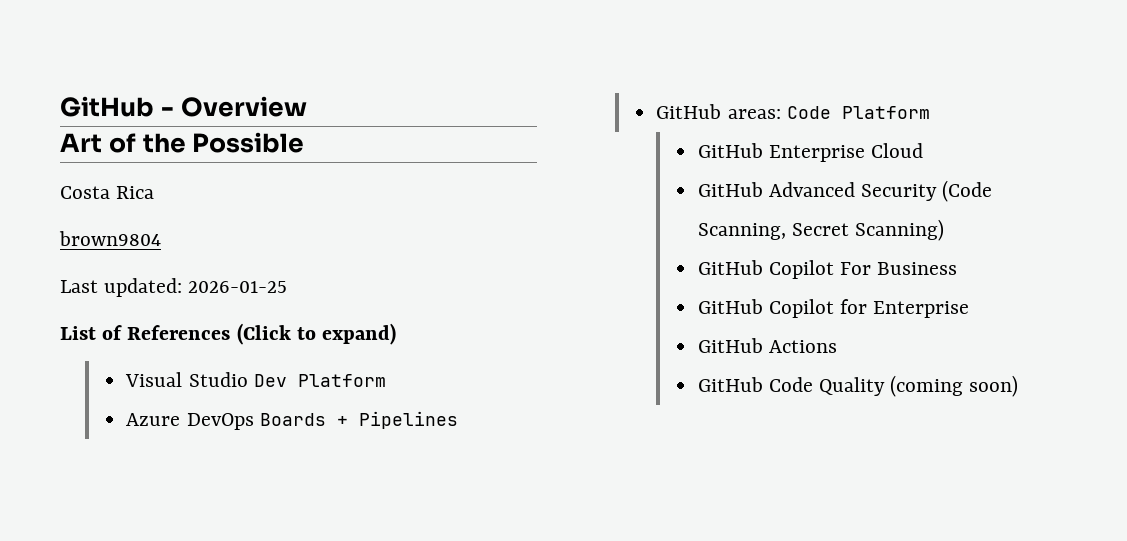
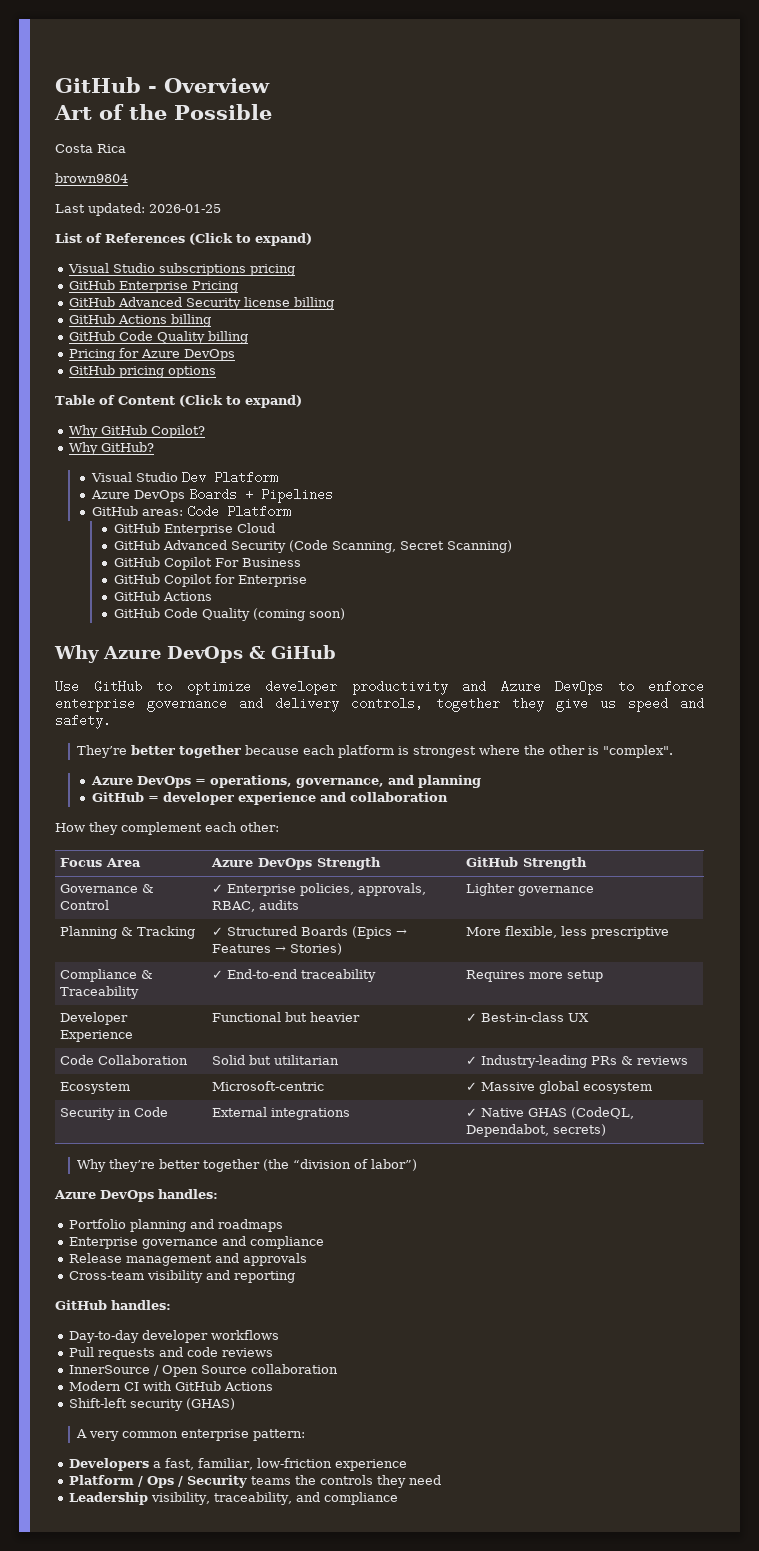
+ Visual Studio subscriptions pricing
+ GitHub Enterprise Pricing
+ GitHub Advanced Security license billing
+ GitHub Actions billing
+ GitHub Code Quality billing
+ Pricing for Azure DevOps
+ GitHub pricing options
+ Table of Content (Click to expand)
+ Why GitHub Copilot?
+ Why GitHub?
+ Why Azure DevOps & GiHub
+ Use GitHub to optimize developer productivity and Azure DevOps to enforce enterprise governance and delivery controls, together they give us speed and safety.
+ They’re better together because each platform is strongest where the other is "complex".
+ Azure DevOps = operations, governance, and planning
+ GitHub = developer experience and collaboration
+ How they complement each other:
+ Focus Area | Azure DevOps Strength | GitHub Strength
+ Governance & Control | ✓ Enterprise policies, approvals, RBAC, audits | Lighter governance
+ Planning & Tracking | ✓ Structured Boards (Epics → Features → Stories) | More flexible, less prescriptive
+ Compliance & Traceability | ✓ End‑to‑end traceability | Requires more setup
+ Developer Experience | Functional but heavier | ✓ Best‑in‑class UX
+ Code Collaboration | Solid but utilitarian | ✓ Industry‑leading PRs & reviews
+ Ecosystem | Microsoft‑centric | ✓ Massive global ecosystem
+ Security in Code | External integrations | ✓ Native GHAS (CodeQL, Dependabot, secrets)
+ Why they’re better together (the “division of labor”)
+ Azure DevOps handles:
+ Portfolio planning and roadmaps
+ Enterprise governance and compliance
+ Release management and approvals
+ Cross‑team visibility and reporting
+ GitHub handles:
+ Day‑to‑day developer workflows
+ Pull requests and code reviews
+ InnerSource / Open Source collaboration
+ Modern CI with GitHub Actions
+ Shift‑left security (GHAS)
+ A very common enterprise pattern:
+ Developers a fast, familiar, low‑friction experience
+ Platform / Ops / Security teams the controls they need
+ Leadership visibility, traceability, and compliance

